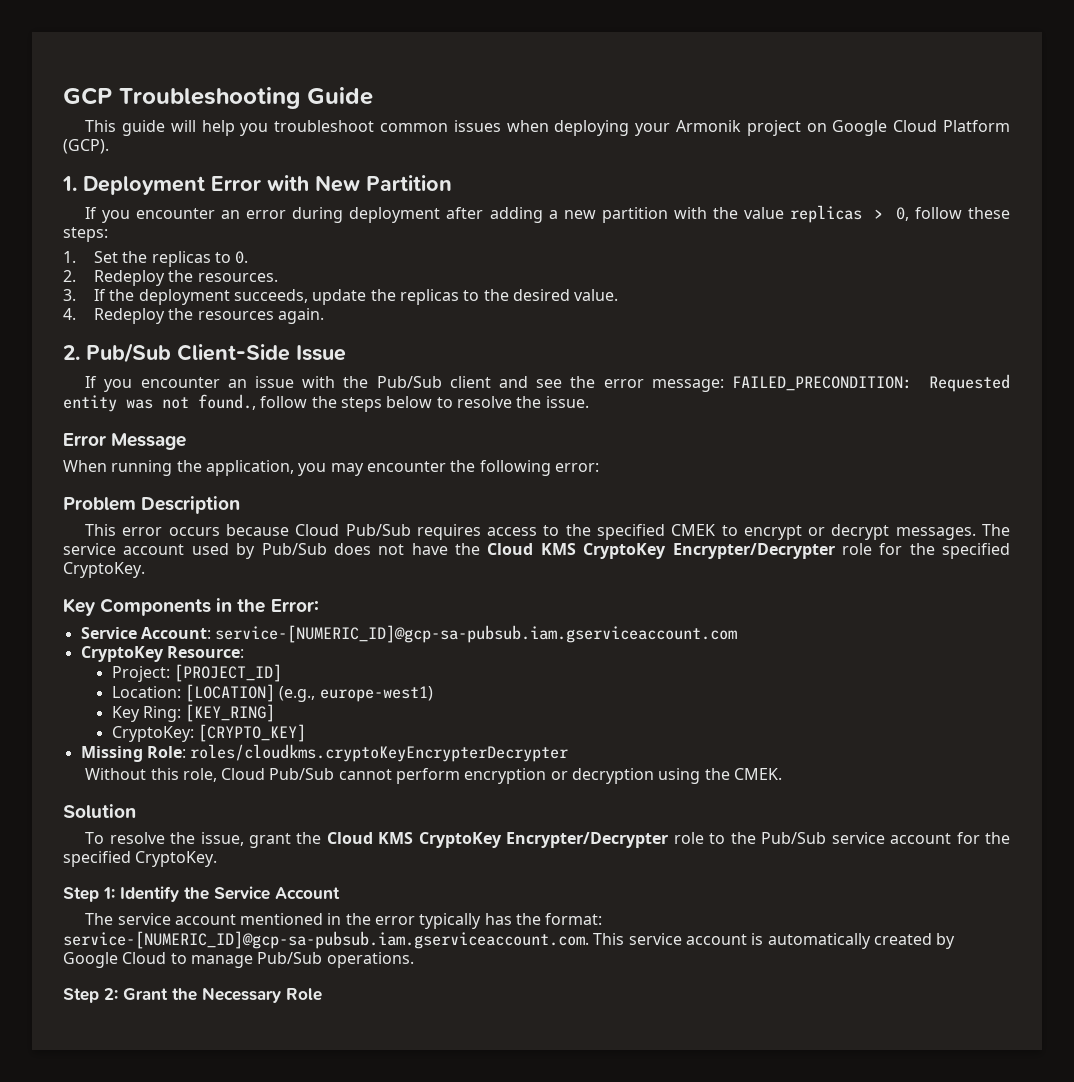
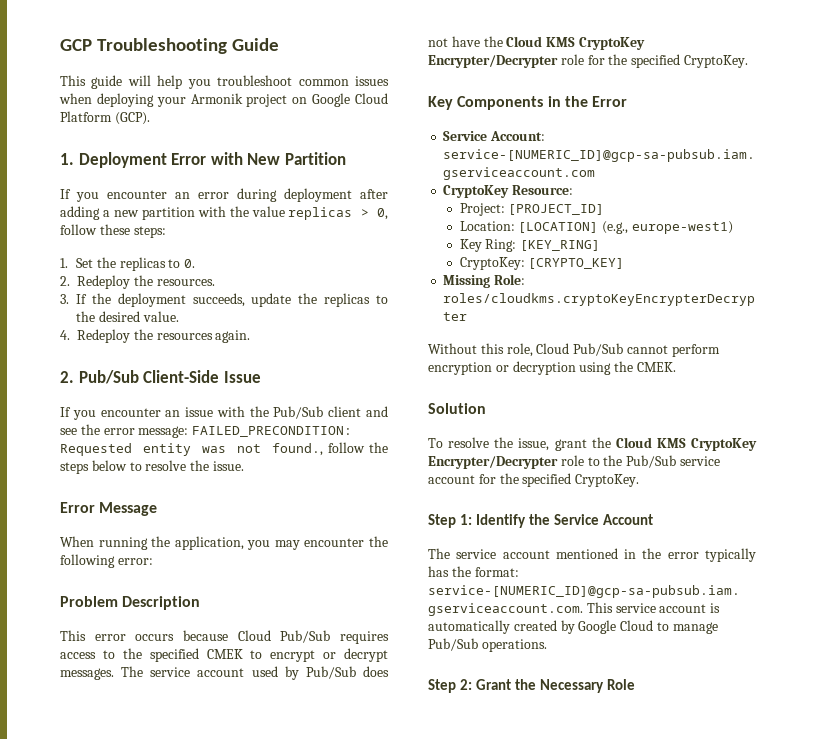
- Key Components in the Error:
+ Key Components in the Error

